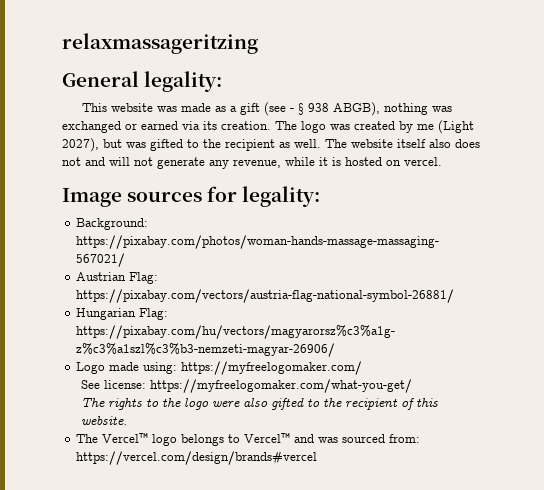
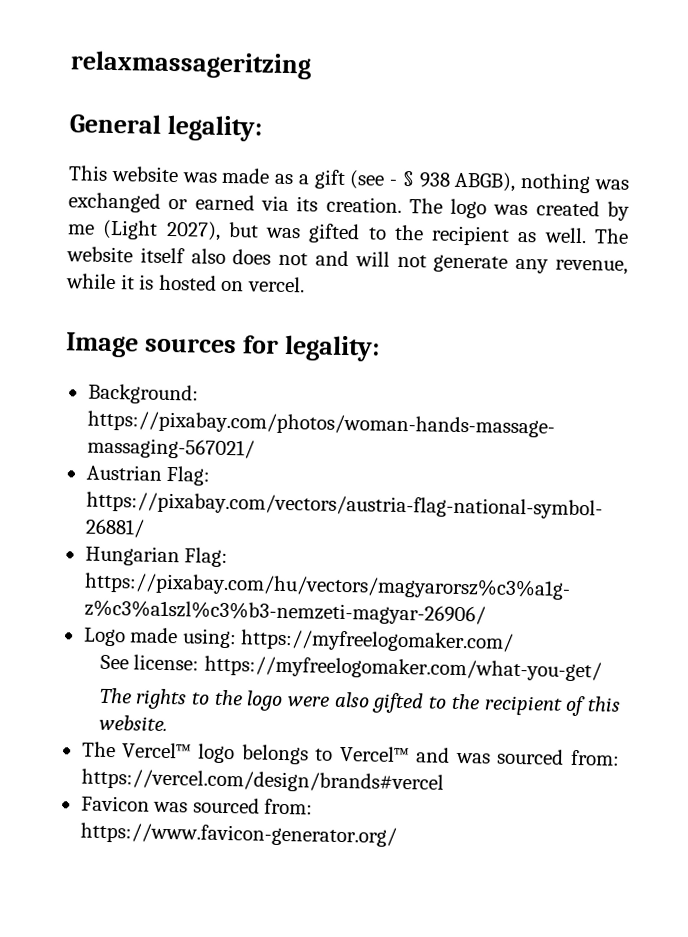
+ Favicon was sourced from: https://www.favicon-generator.org/

